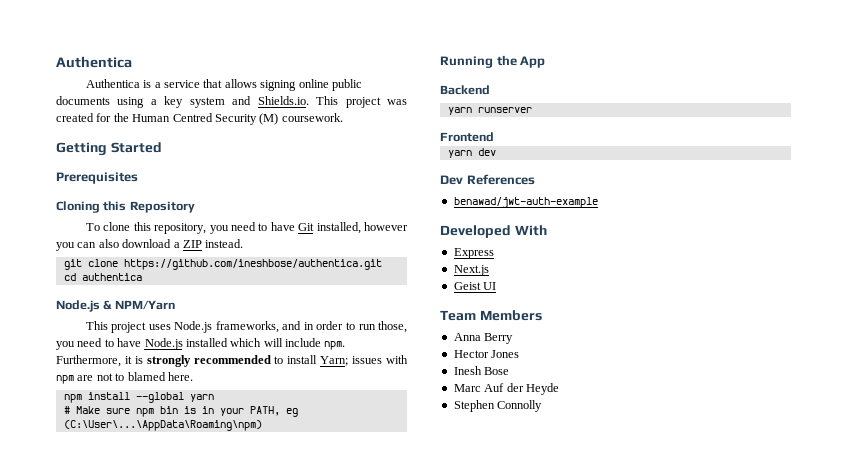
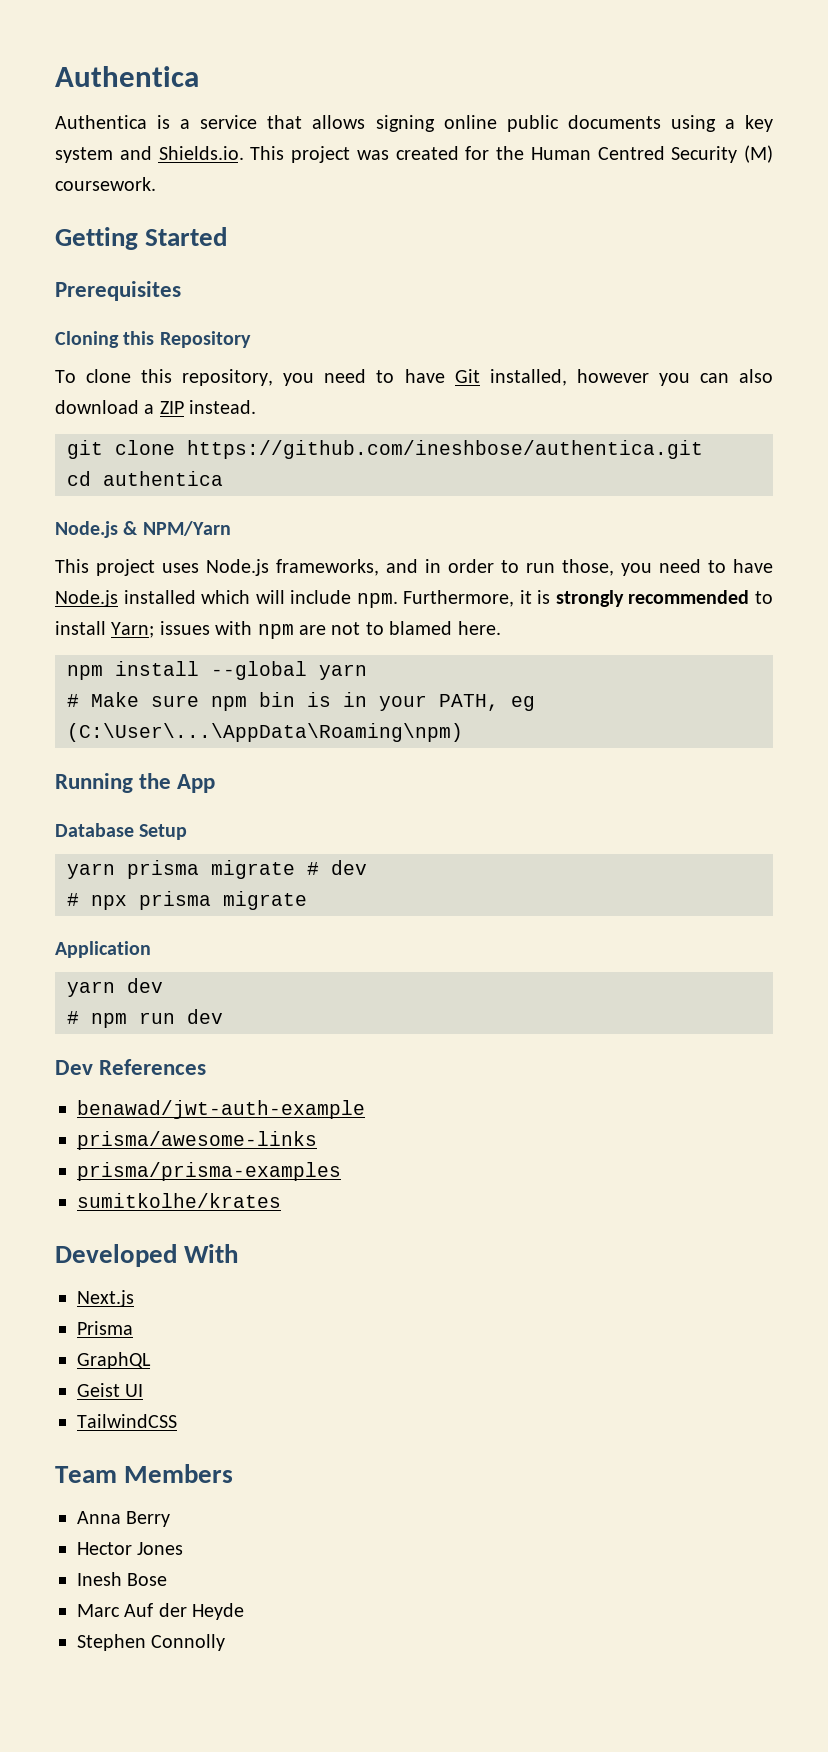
- Backend
- yarn runserver
- Frontend
+ Database Setup
+ yarn prisma migrate # dev
+ # npx prisma migrate
+ Application
  yarn dev
+ # npm run dev
+ prisma/awesome-links
+ prisma/prisma-examples
+ sumitkolhe/krates
- Express
  Next.js
+ Prisma
+ GraphQL
+ TailwindCSS

